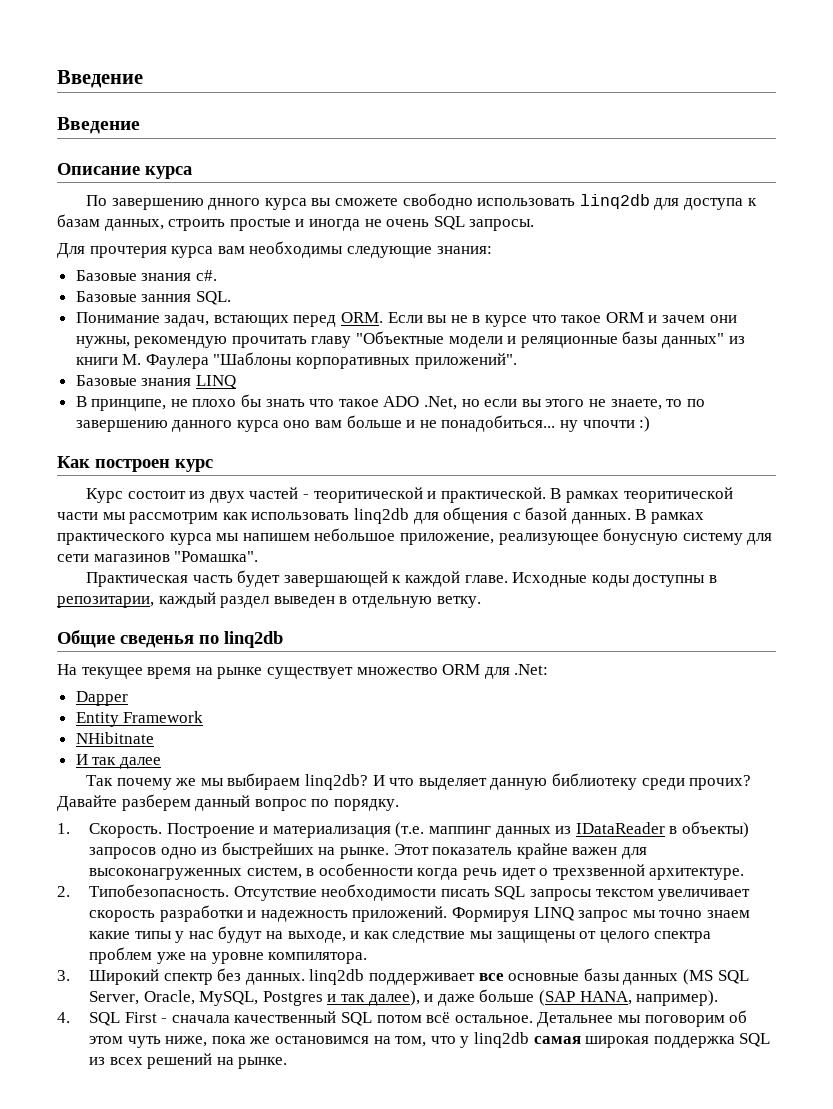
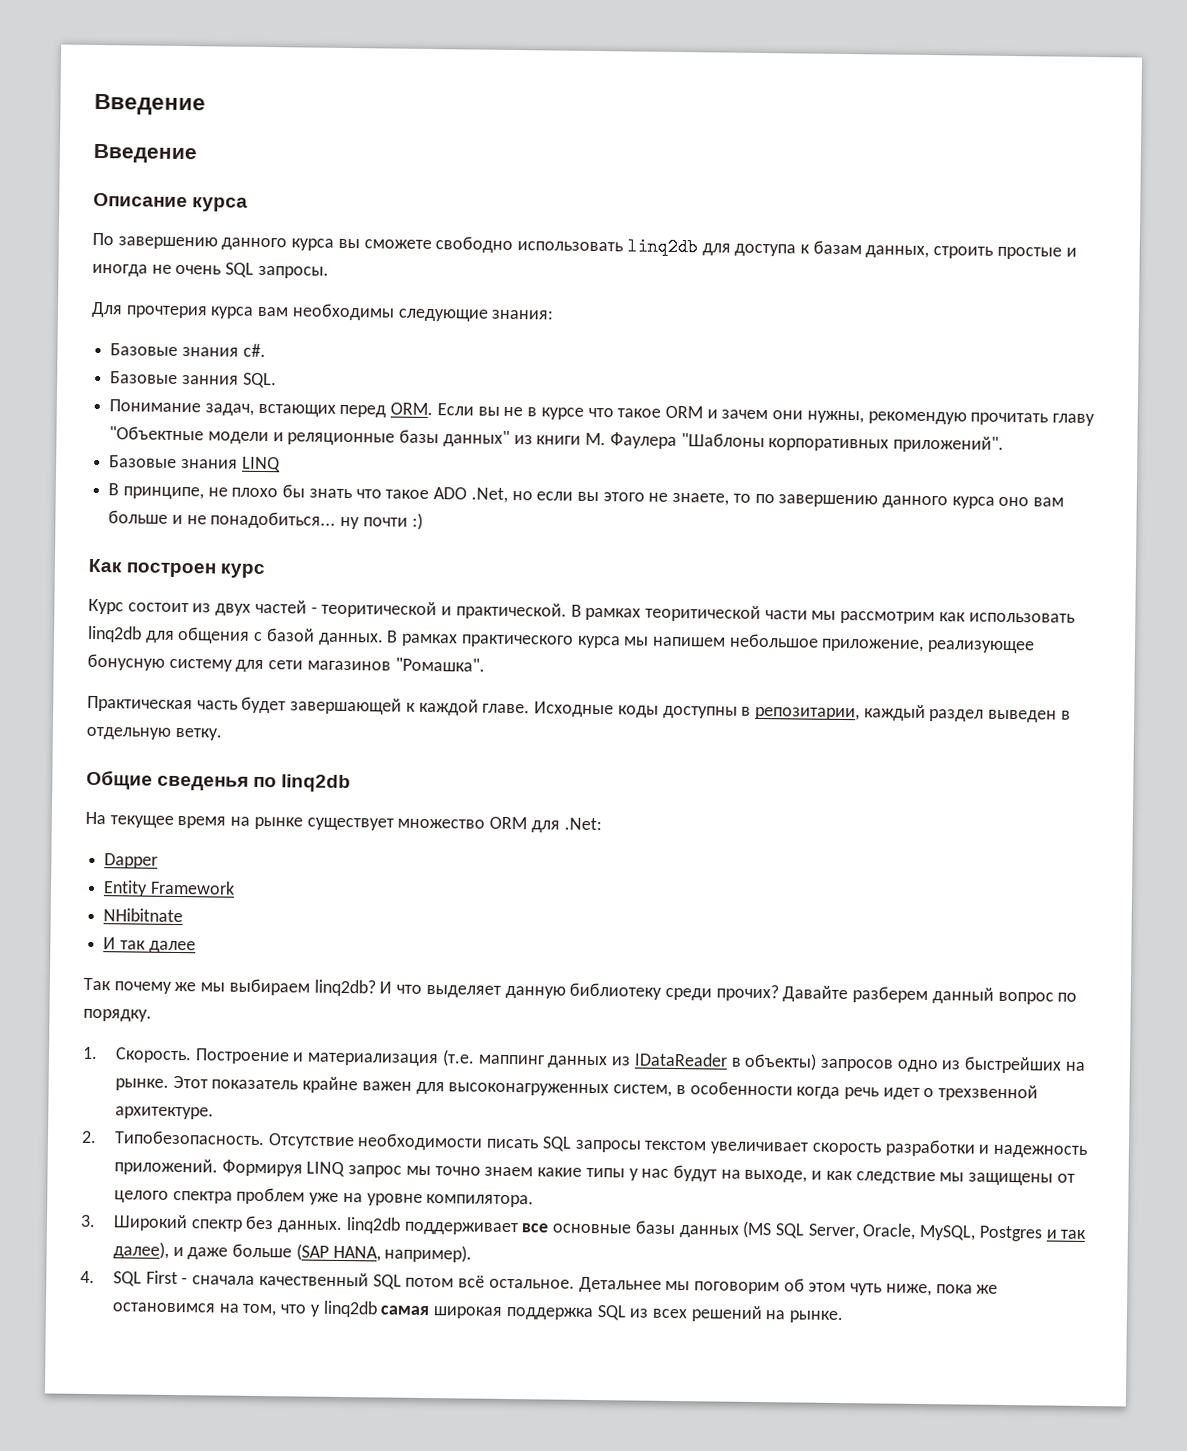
- По завершению днного курса вы сможете свободно использовать linq2db для доступа к базам данных, строить простые и иногда не очень SQL запросы.
+ По завершению данного курса вы сможете свободно использовать linq2db для доступа к базам данных, строить простые и иногда не очень SQL запросы.
- В принципе, не плохо бы знать что такое ADO .Net, но если вы этого не знаете, то по завершению данного курса оно вам больше и не понадобиться... ну чпочти :)
+ В принципе, не плохо бы знать что такое ADO .Net, но если вы этого не знаете, то по завершению данного курса оно вам больше и не понадобиться... ну почти :)

